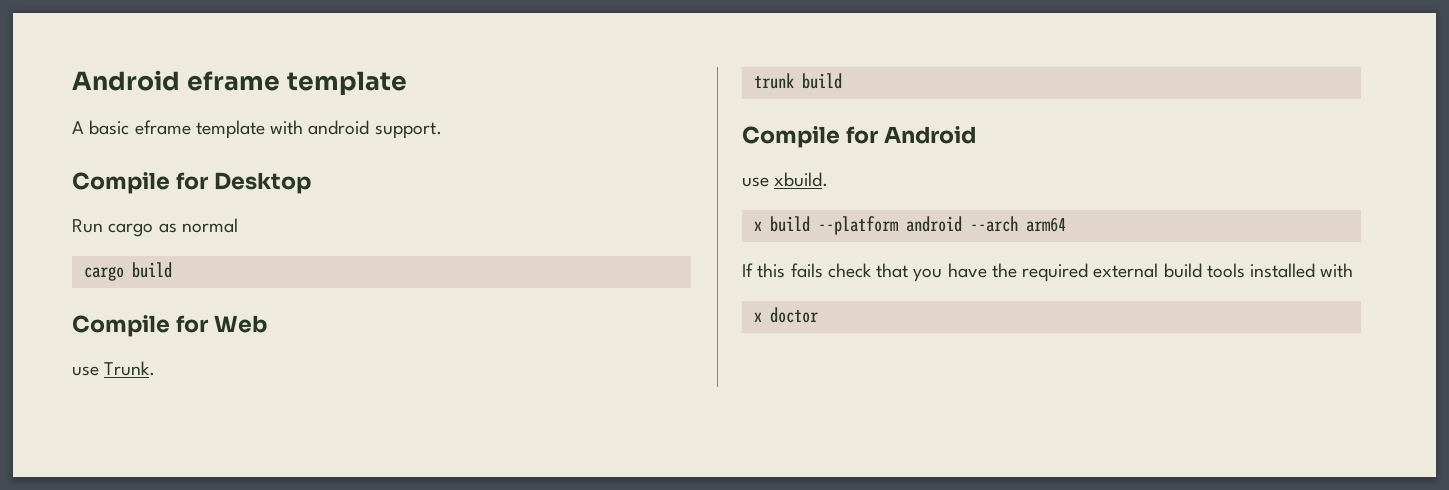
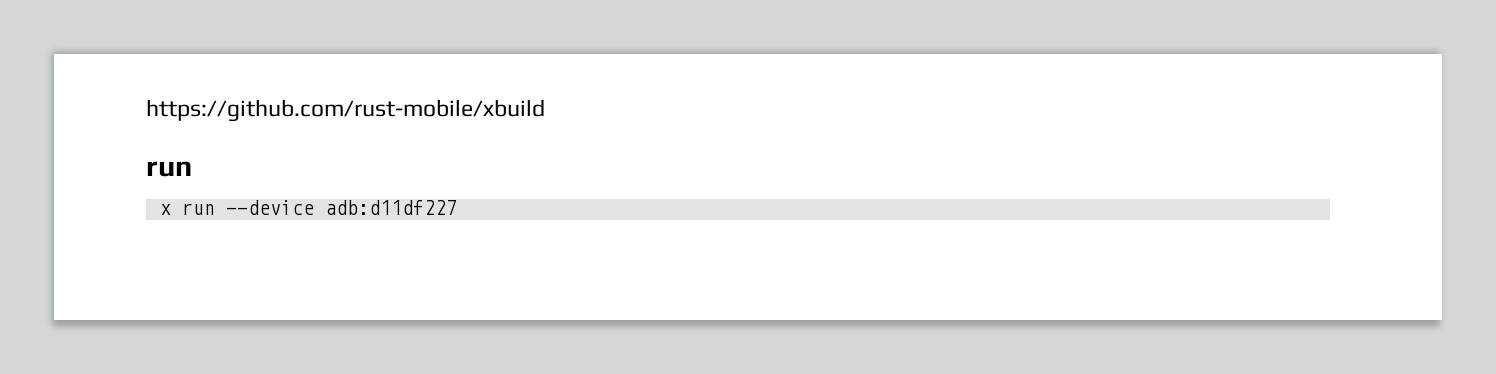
- Android eframe template
- A basic eframe template with android support.
- Compile for Desktop
- Run cargo as normal
- cargo build
- Compile for Web
- use Trunk.
- trunk build
- Compile for Android
- use xbuild.
- x build --platform android --arch arm64
- If this fails check that you have the required external build tools installed with
- x doctor
+ https://github.com/rust-mobile/xbuild
+ run
+ x run --device adb:d11df227

